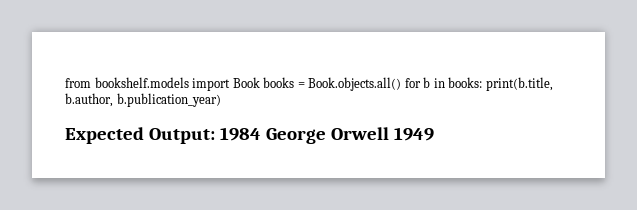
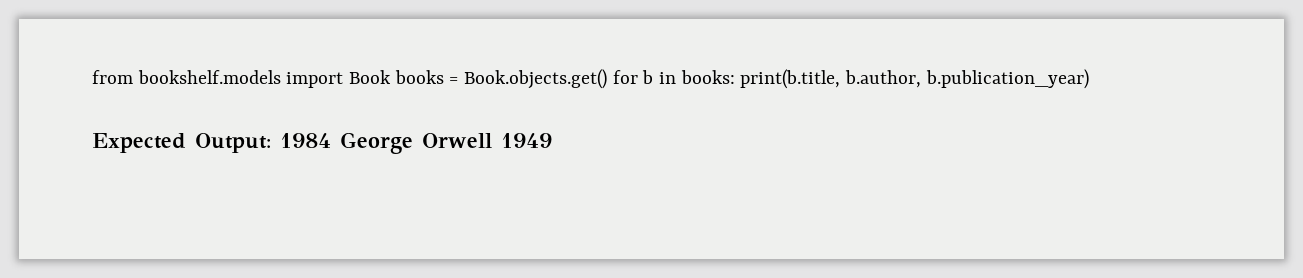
- from bookshelf.models import Book books = Book.objects.all() for b in books: print(b.title, b.author, b.publication_year)
+ from bookshelf.models import Book books = Book.objects.get() for b in books: print(b.title, b.author, b.publication_year)

